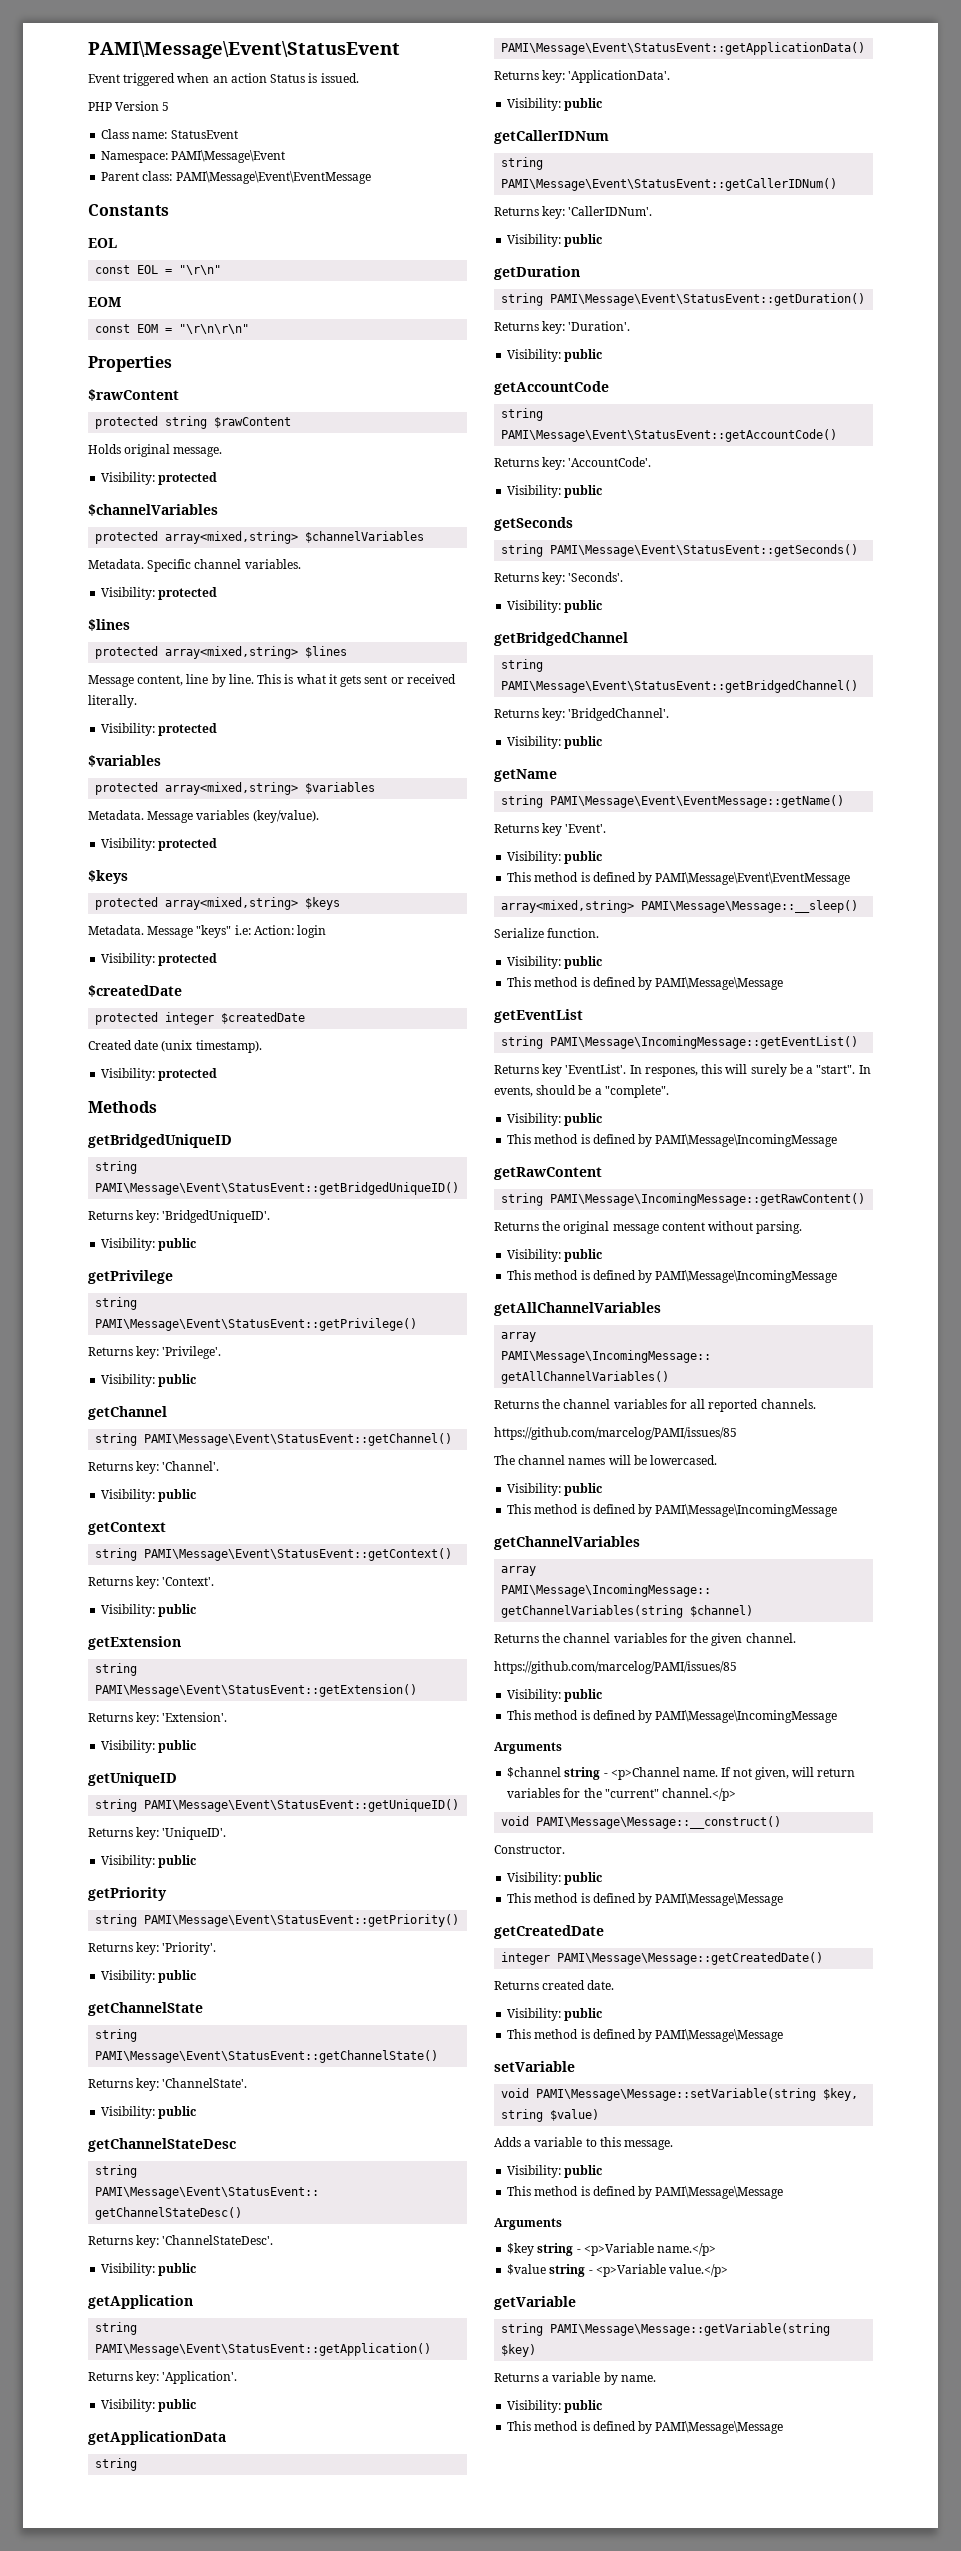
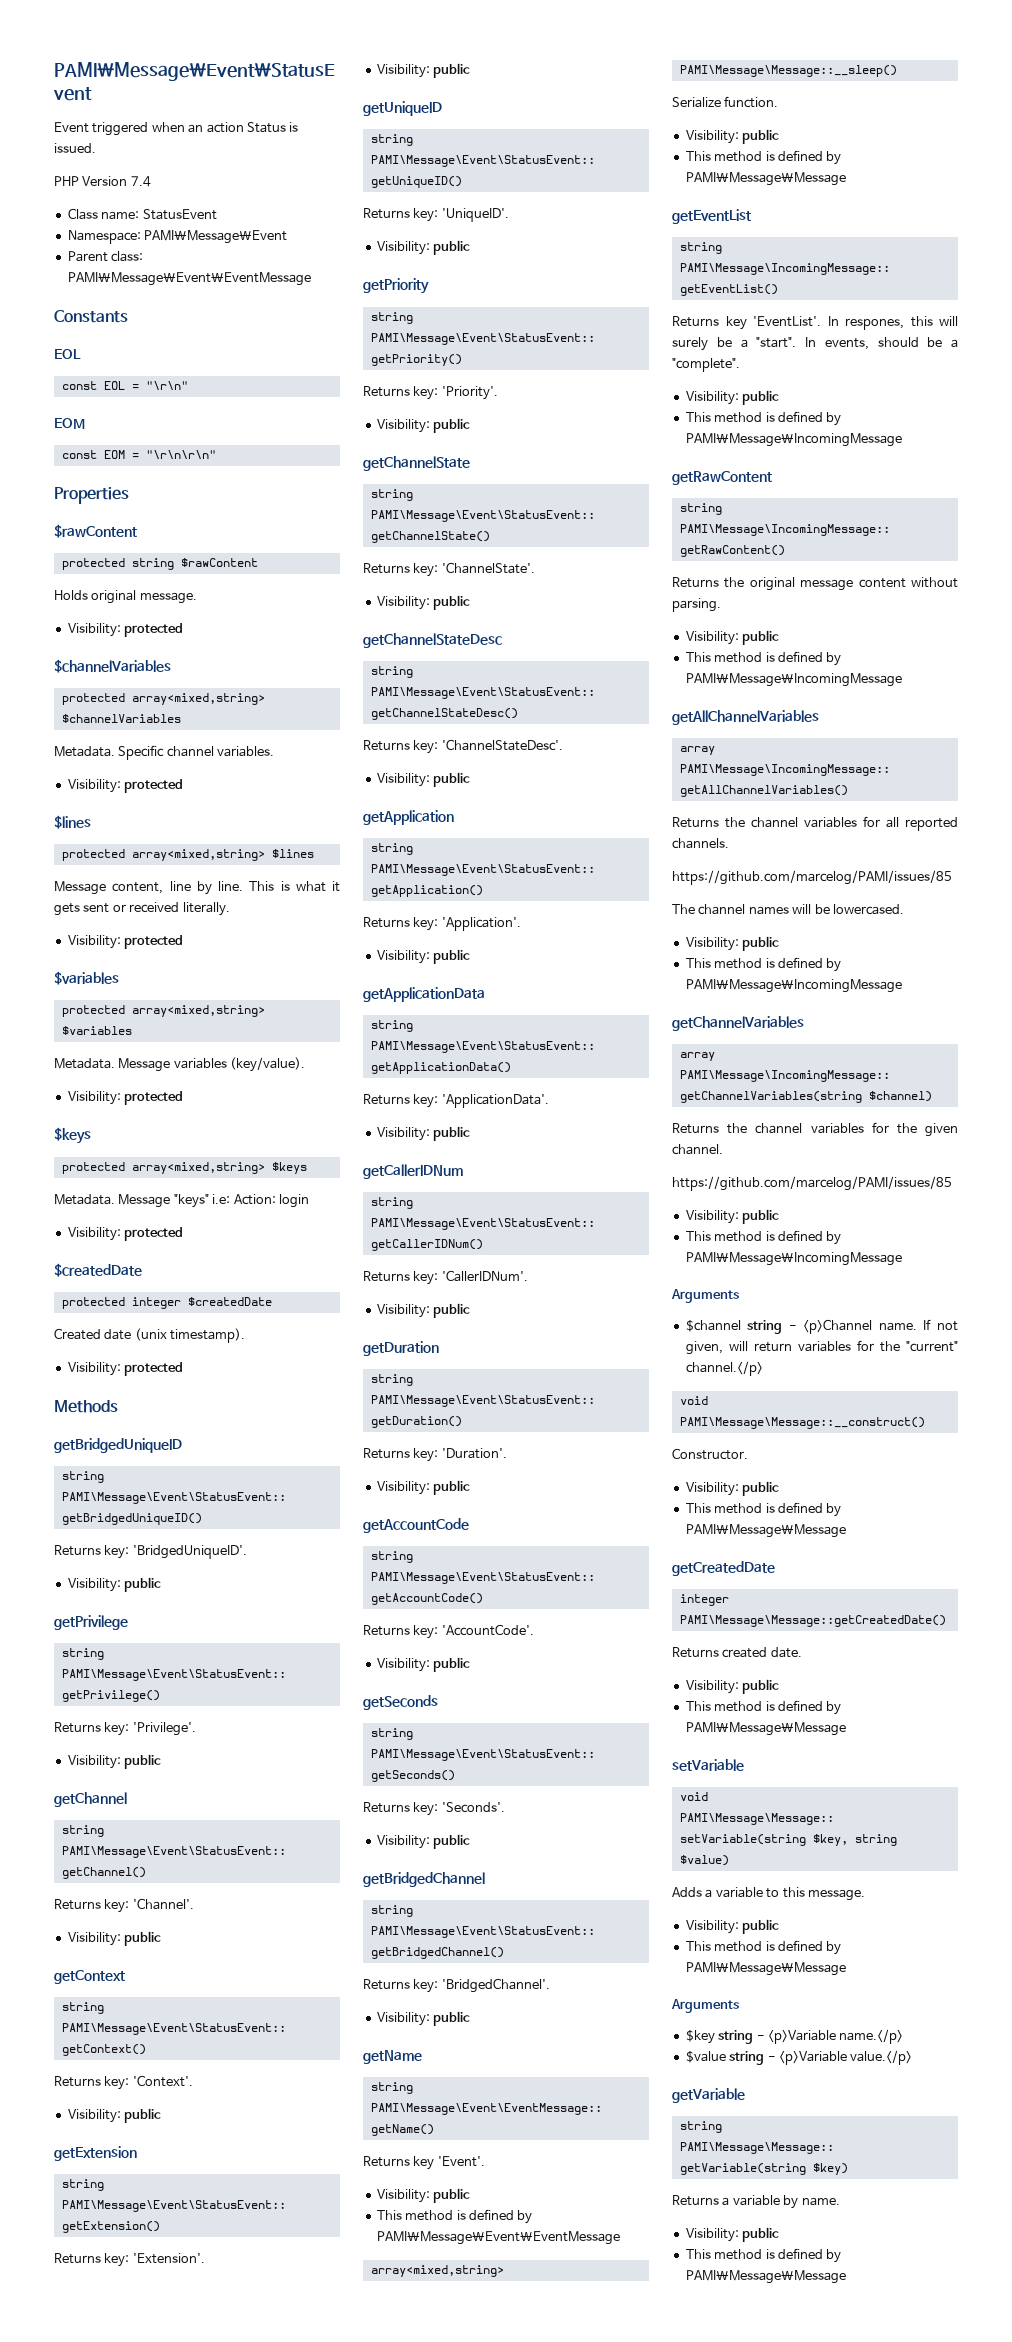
- PHP Version 5
+ PHP Version 7.4

